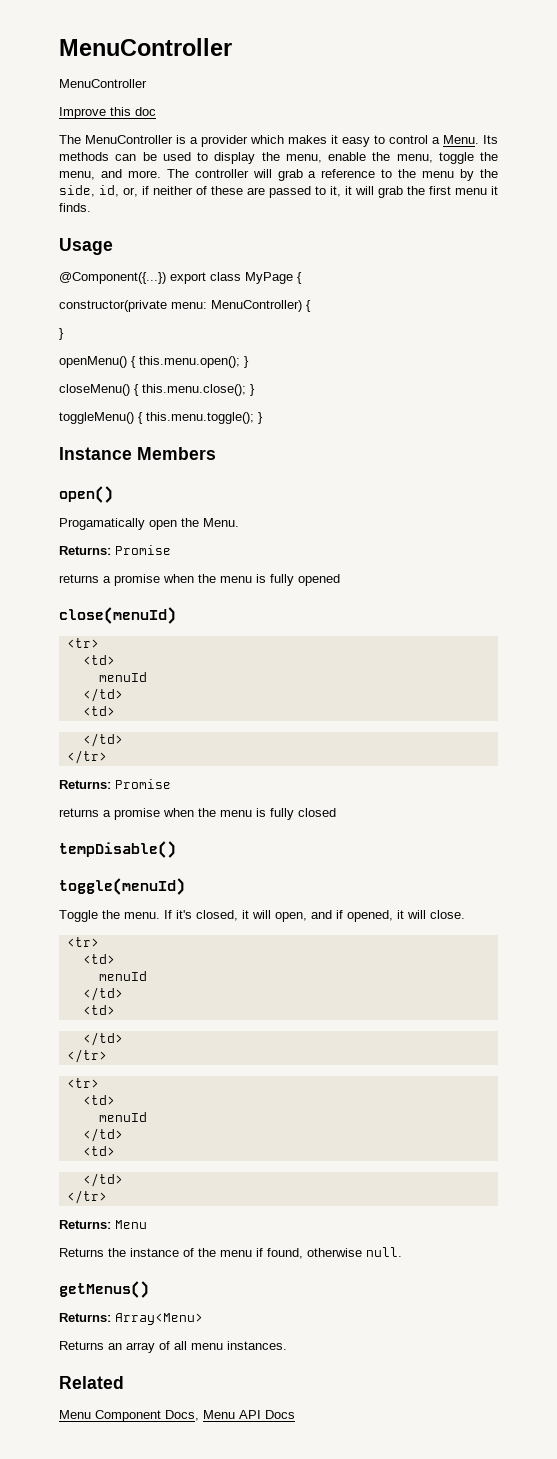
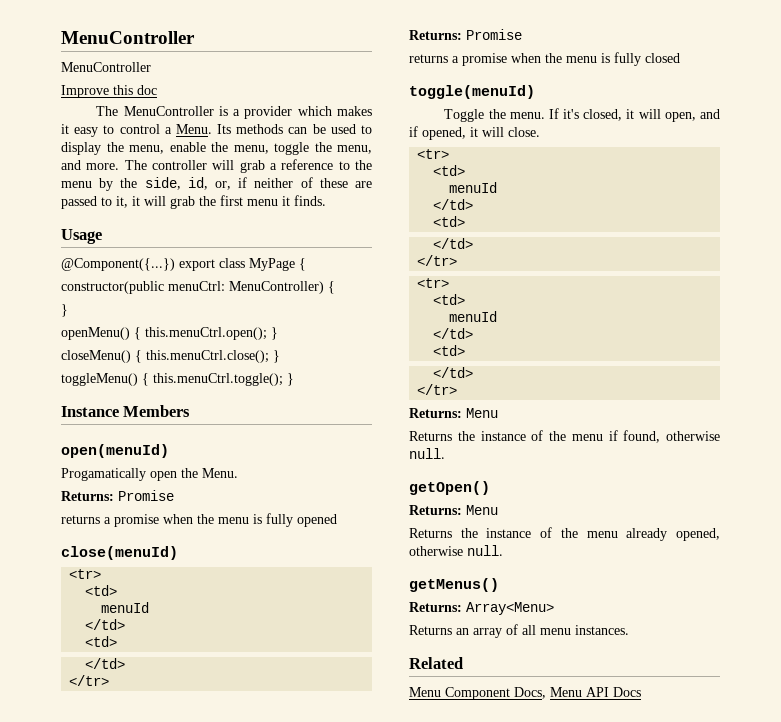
- constructor(private menu: MenuController) {
+ constructor(public menuCtrl: MenuController) {
- openMenu() { this.menu.open(); }
+ openMenu() { this.menuCtrl.open(); }
- closeMenu() { this.menu.close(); }
+ closeMenu() { this.menuCtrl.close(); }
- toggleMenu() { this.menu.toggle(); }
+ toggleMenu() { this.menuCtrl.toggle(); }
- open()
+ open(menuId)
- tempDisable()
+ getOpen()
+ Returns: Menu
+ Returns the instance of the menu already opened, otherwise null.

